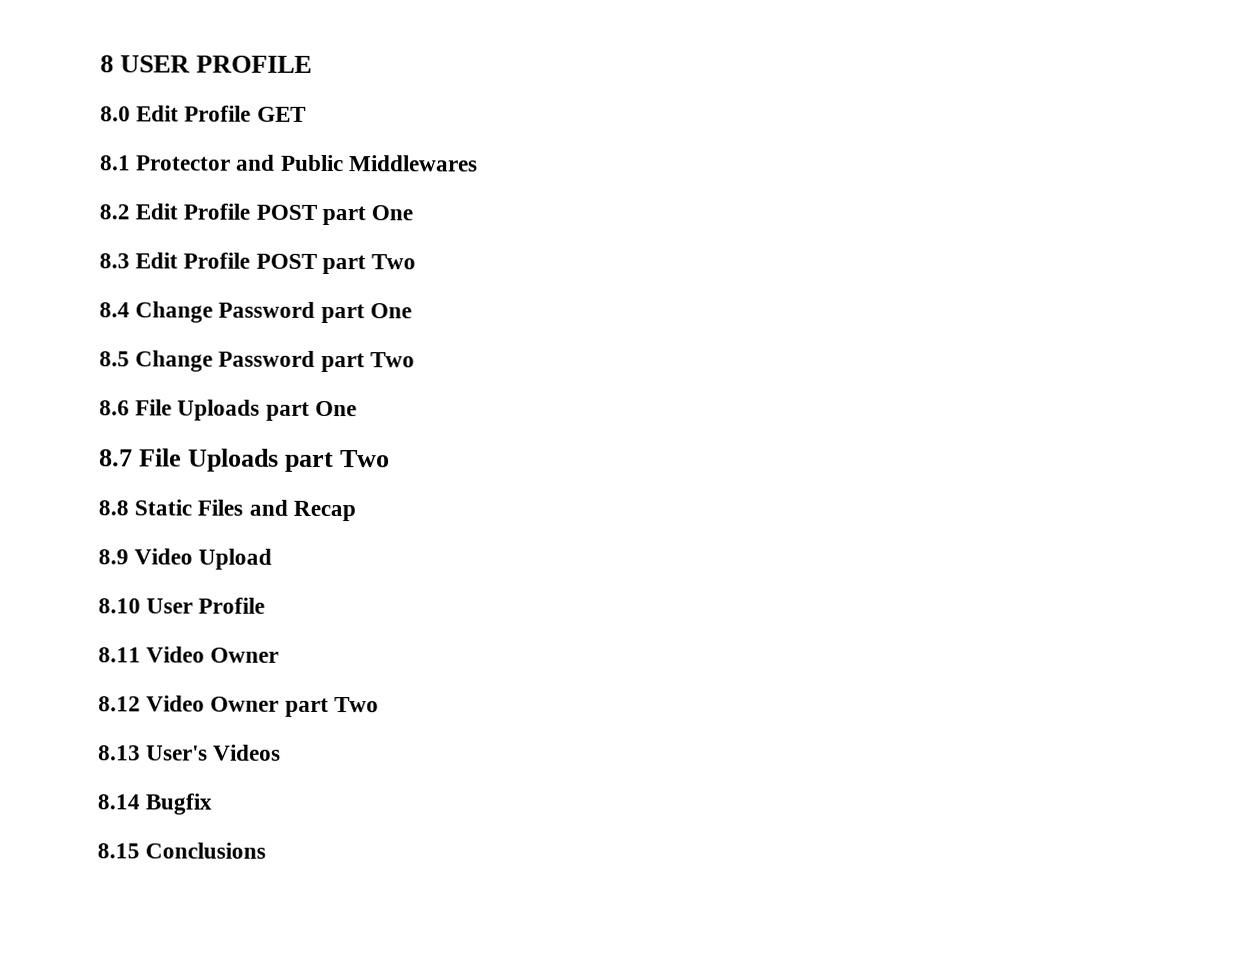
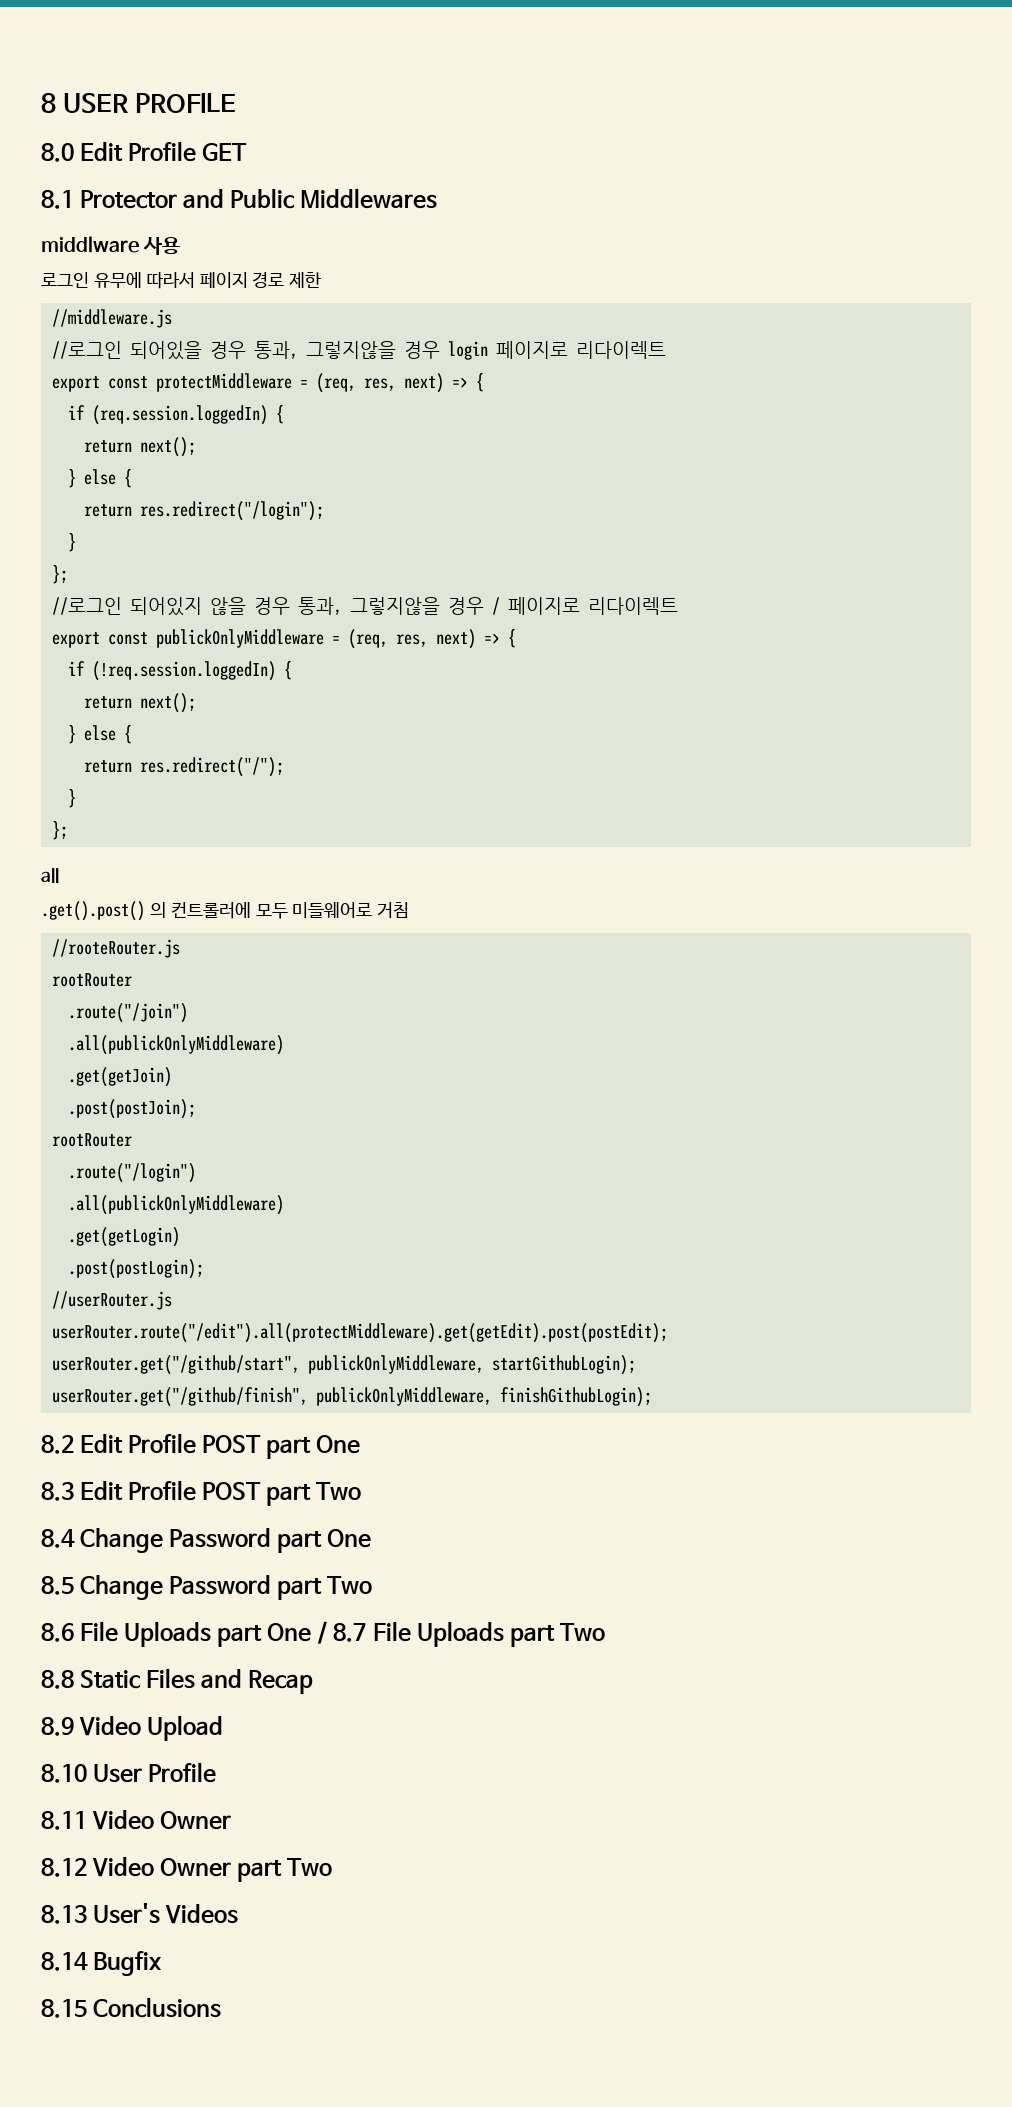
+ middlware 사용
+ 로그인 유무에 따라서 페이지 경로 제한
+ //middleware.js
+ //로그인 되어있을 경우 통과, 그렇지않을 경우 login 페이지로 리다이렉트
+ export const protectMiddleware = (req, res, next) => {
+ if (req.session.loggedIn) {
+ return next();
+ } else {
+ return res.redirect("/login");
+ }
+ };
+ //로그인 되어있지 않을 경우 통과, 그렇지않을 경우 / 페이지로 리다이렉트
+ export const publickOnlyMiddleware = (req, res, next) => {
+ if (!req.session.loggedIn) {
+ return next();
+ } else {
+ return res.redirect("/");
+ }
+ };
+ all
+ .get().post() 의 컨트롤러에 모두 미들웨어로 거침
+ //rooteRouter.js
+ rootRouter
+ .route("/join")
+ .all(publickOnlyMiddleware)
+ .get(getJoin)
+ .post(postJoin);
+ rootRouter
+ .route("/login")
+ .all(publickOnlyMiddleware)
+ .get(getLogin)
+ .post(postLogin);
+ //userRouter.js
+ userRouter.route("/edit").all(protectMiddleware).get(getEdit).post(postEdit);
+ userRouter.get("/github/start", publickOnlyMiddleware, startGithubLogin);
+ userRouter.get("/github/finish", publickOnlyMiddleware, finishGithubLogin);
- 8.6 File Uploads part One
- 8.7 File Uploads part Two
+ 8.6 File Uploads part One / 8.7 File Uploads part Two

